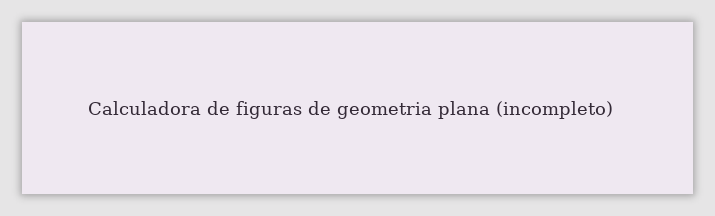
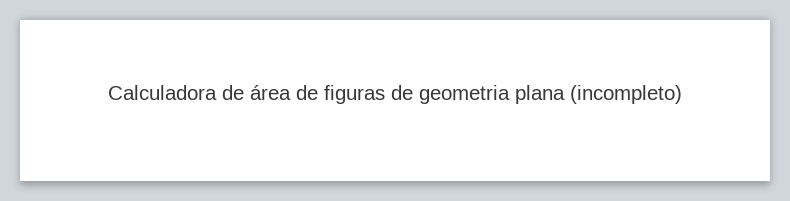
- Calculadora de figuras de geometria plana (incompleto)
+ Calculadora de área de figuras de geometria plana (incompleto)

